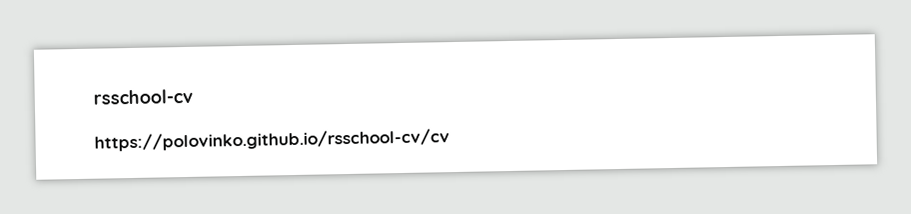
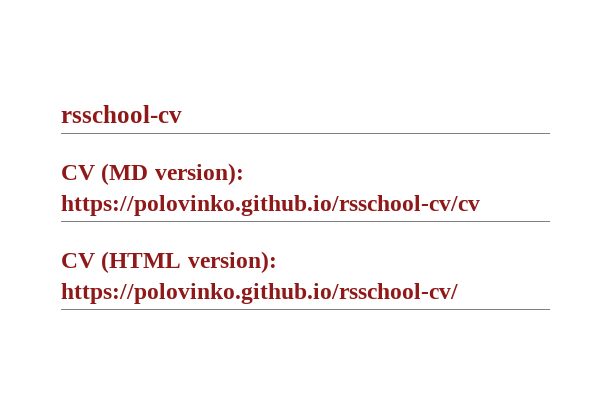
- https://polovinko.github.io/rsschool-cv/cv
+ CV (MD version): https://polovinko.github.io/rsschool-cv/cv
+ CV (HTML version): https://polovinko.github.io/rsschool-cv/

